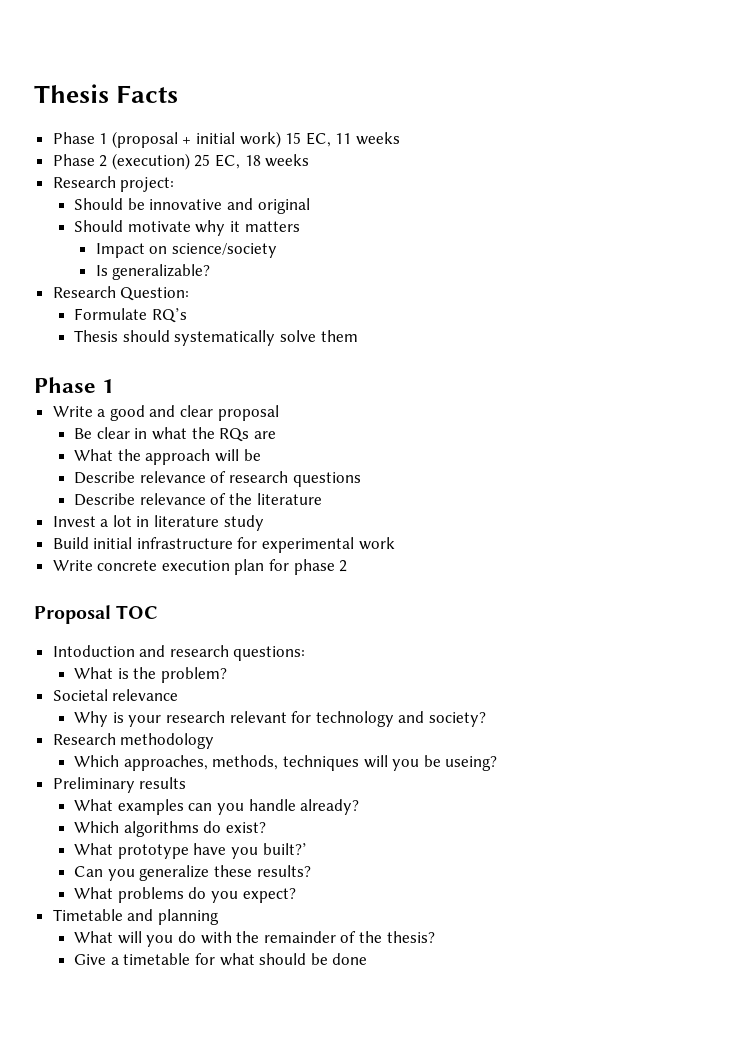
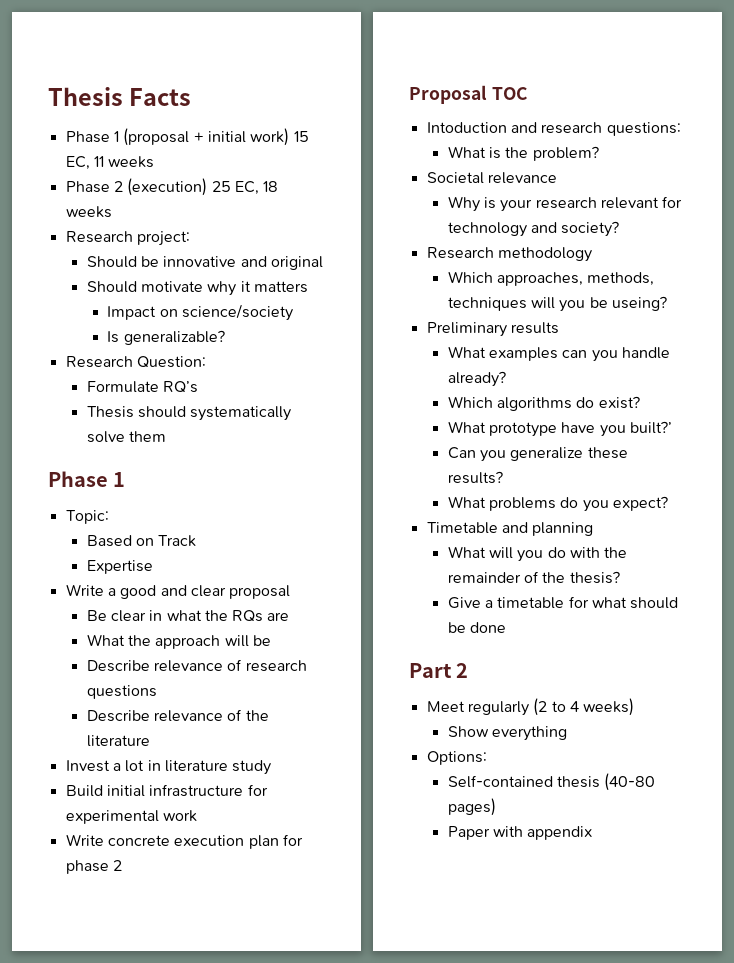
+ Topic:
+ Based on Track
+ Expertise
+ Part 2
+ Meet regularly (2 to 4 weeks)
+ Show everything
+ Options:
+ Self-contained thesis (40-80 pages)
+ Paper with appendix

